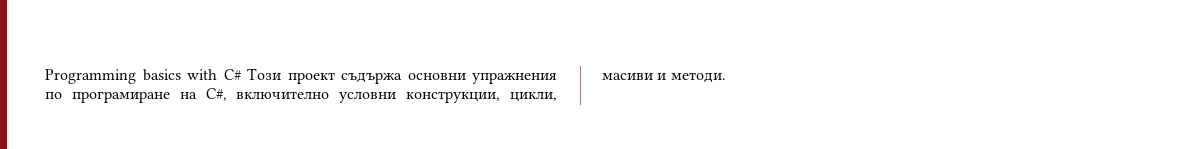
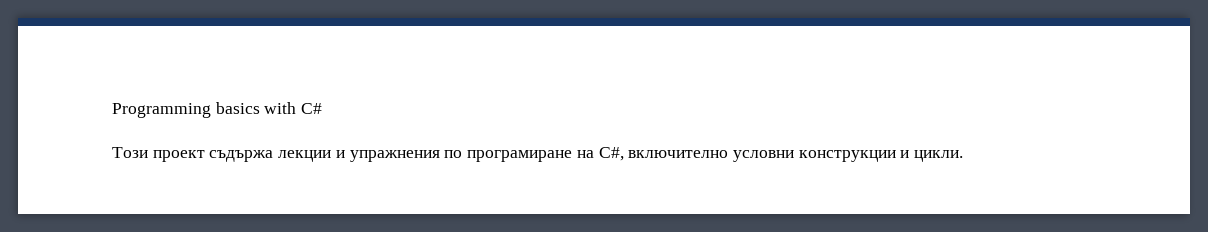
- Programming basics with C# Този проект съдържа основни упражнения по програмиране на C#, включително условни конструкции, цикли, масиви и методи.
+ Programming basics with C#
+ Този проект съдържа лекции и упражнения по програмиране на C#, включително условни конструкции и цикли.

